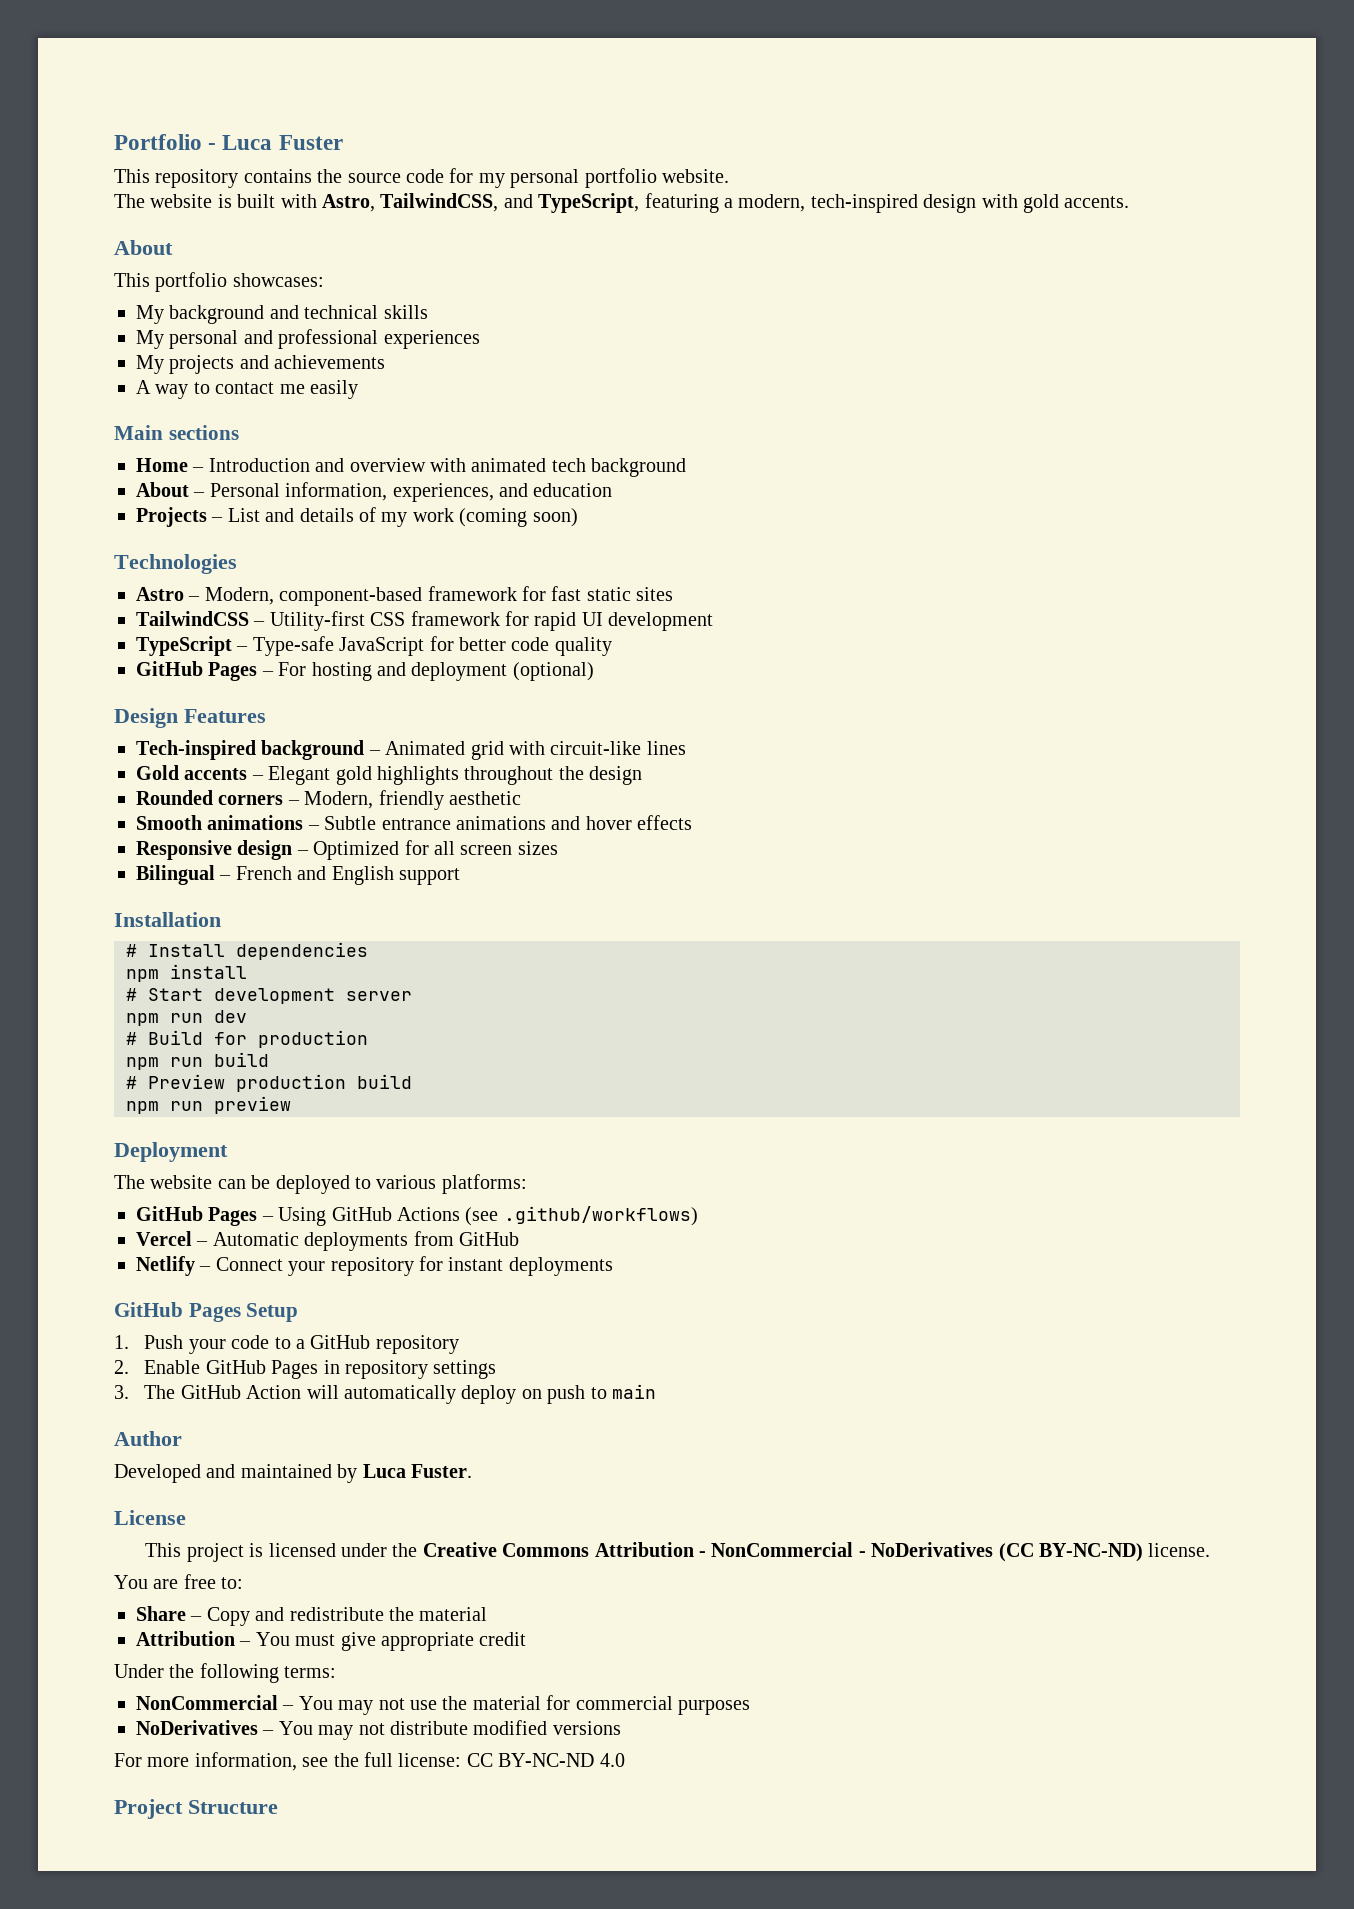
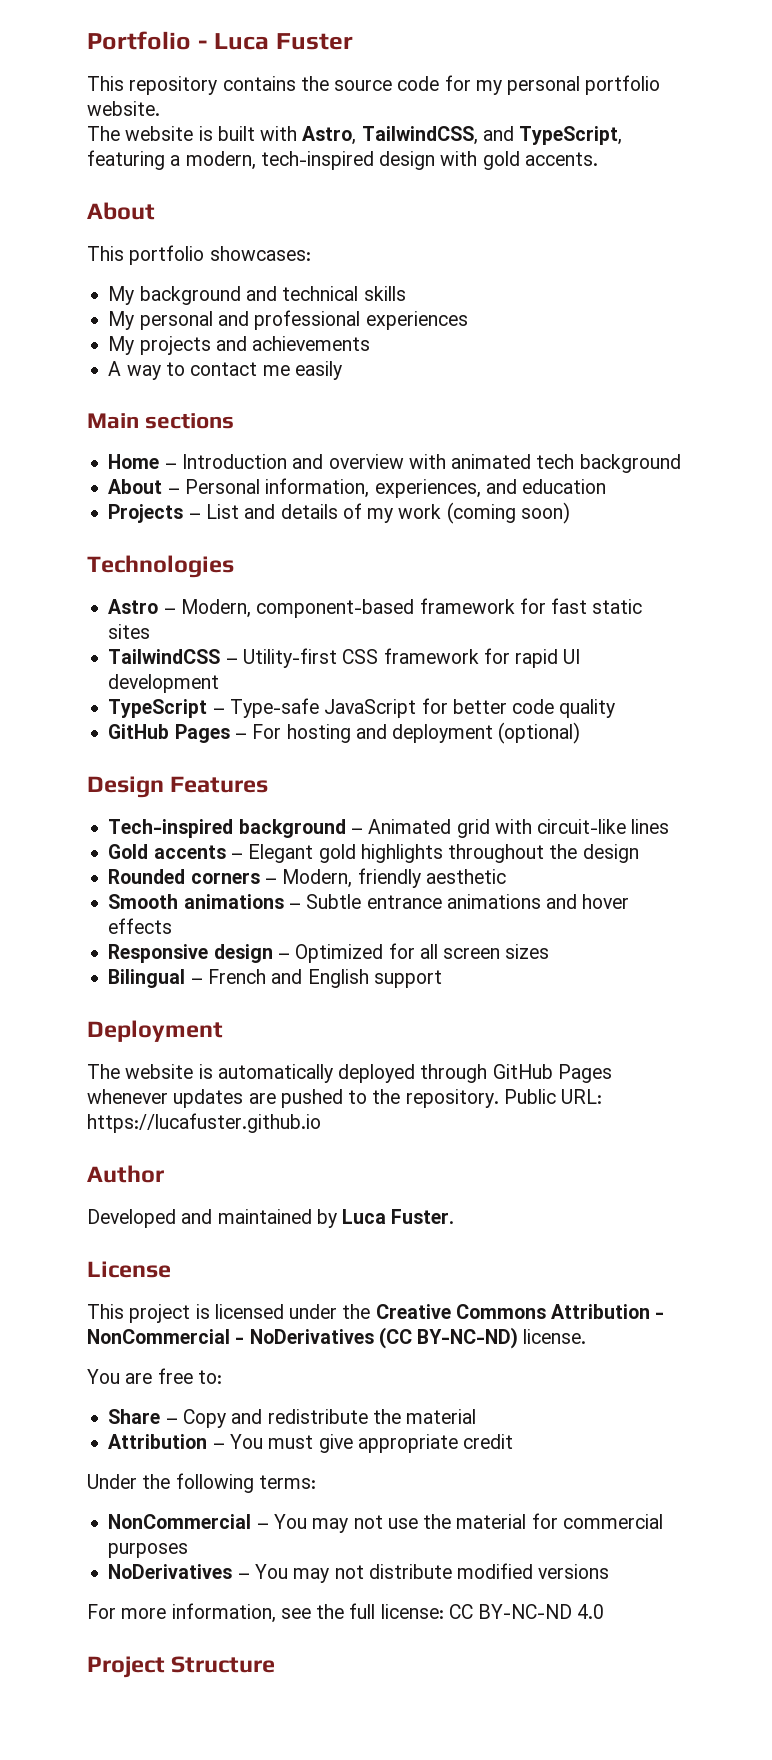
- Installation
- # Install dependencies
- npm install
- # Start development server
- npm run dev
- # Build for production
- npm run build
- # Preview production build
- npm run preview
  Deployment
- The website can be deployed to various platforms:
- GitHub Pages – Using GitHub Actions (see .github/workflows)
- Vercel – Automatic deployments from GitHub
- Netlify – Connect your repository for instant deployments
- GitHub Pages Setup
- 1. Push your code to a GitHub repository
- 2. Enable GitHub Pages in repository settings
- 3. The GitHub Action will automatically deploy on push to main
+ The website is automatically deployed through GitHub Pages whenever updates are pushed to the repository. Public URL: https://lucafuster.github.io

